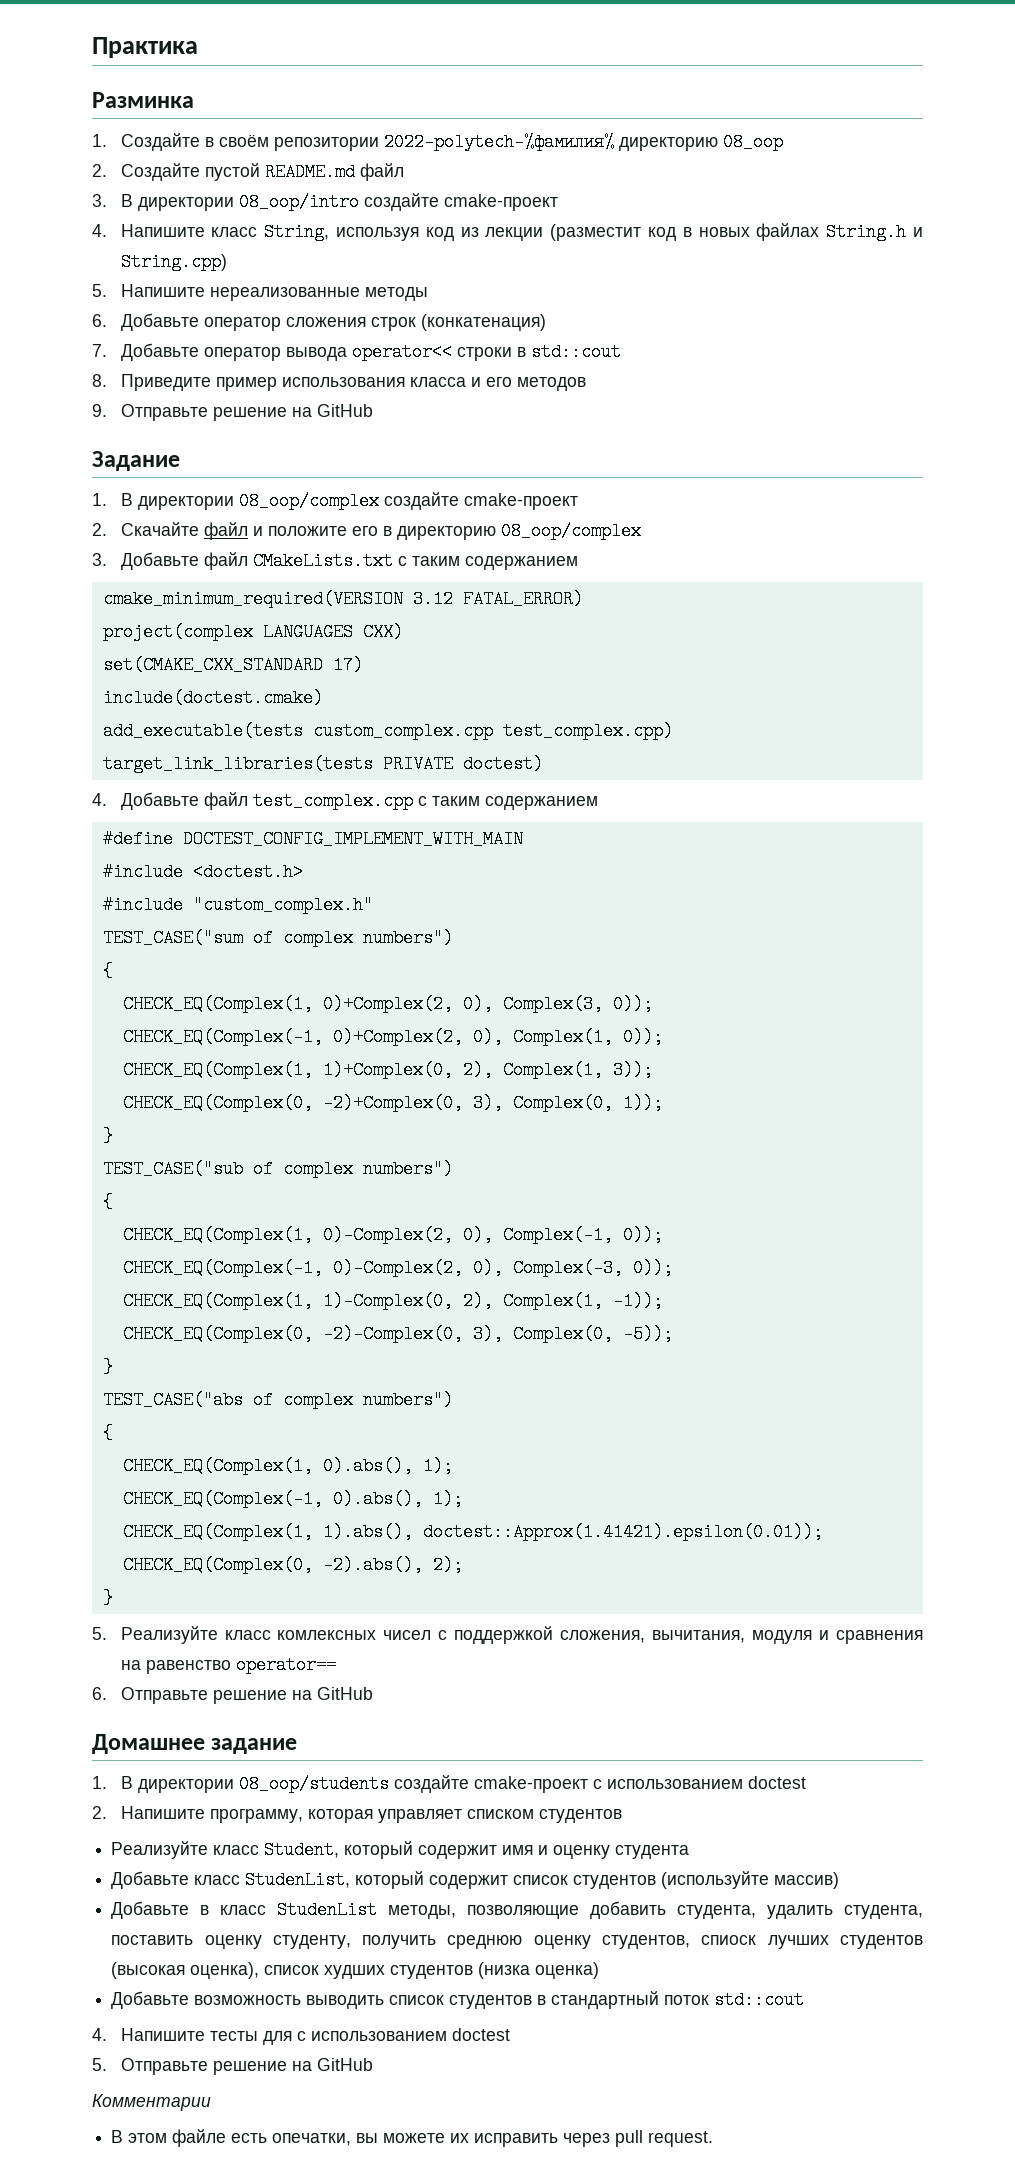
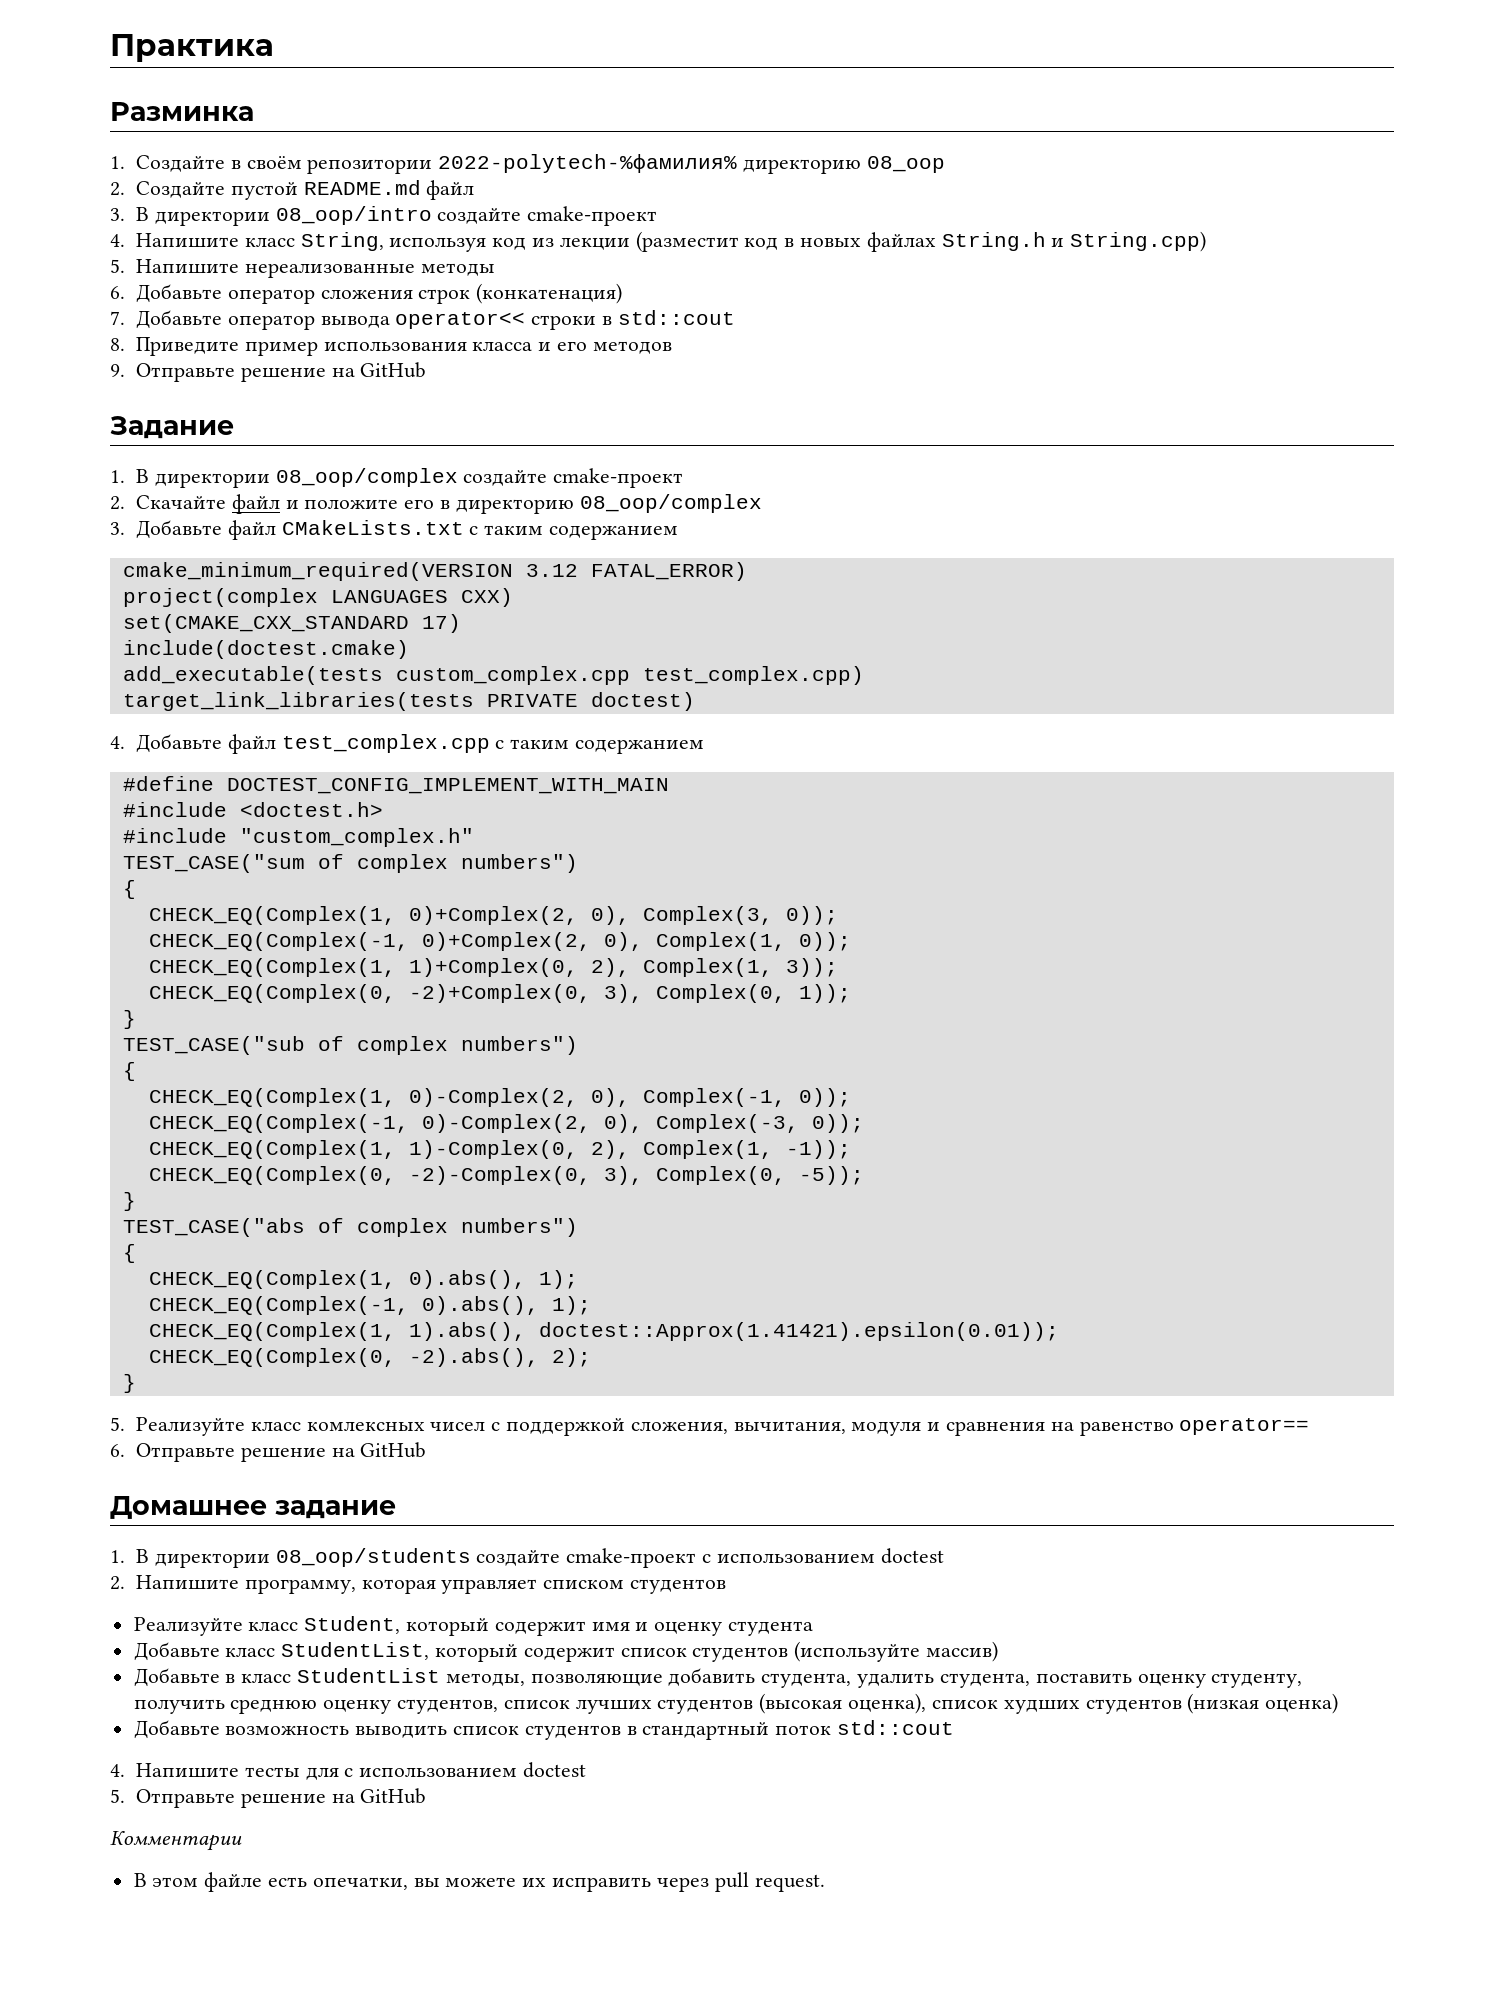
- Добавьте класс StudenList, который содержит список студентов (используйте массив)
+ Добавьте класс StudentList, который содержит список студентов (используйте массив)
- Добавьте в класс StudenList методы, позволяющие добавить студента, удалить студента, поставить оценку студенту, получить среднюю оценку студентов, спиоск лучших студентов (высокая оценка), список худших студентов (низка оценка)
+ Добавьте в класс StudentList методы, позволяющие добавить студента, удалить студента, поставить оценку студенту, получить среднюю оценку студентов, список лучших студентов (высокая оценка), список худших студентов (низкая оценка)

